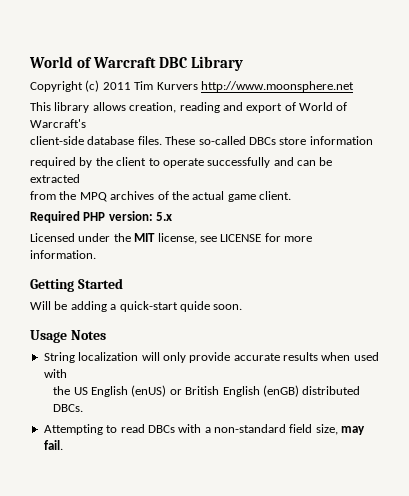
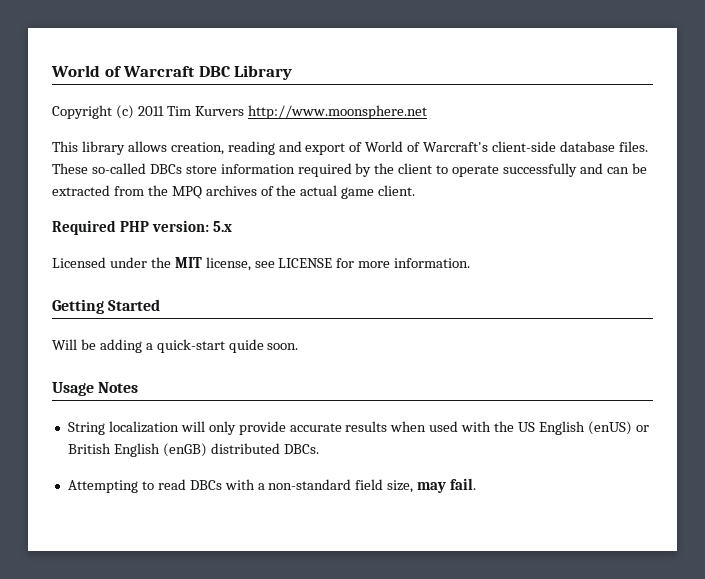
- This library allows creation, reading and export of World of Warcraft's
- client-side database files.
+ This library allows creation, reading and export of World of Warcraft's client-side database files.
- These so-called DBCs store information
- required by the client to operate successfully and can be extracted
- from the MPQ archives of the actual game client.
+ These so-called DBCs store information required by the client to operate successfully and can be extracted from the MPQ archives of the actual game client.
- String localization will only provide accurate results when used with
- the US English (enUS) or British English (enGB) distributed DBCs.
+ String localization will only provide accurate results when used with the US English (enUS) or British English (enGB) distributed DBCs.

